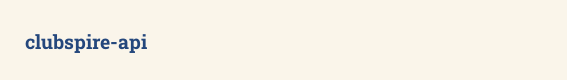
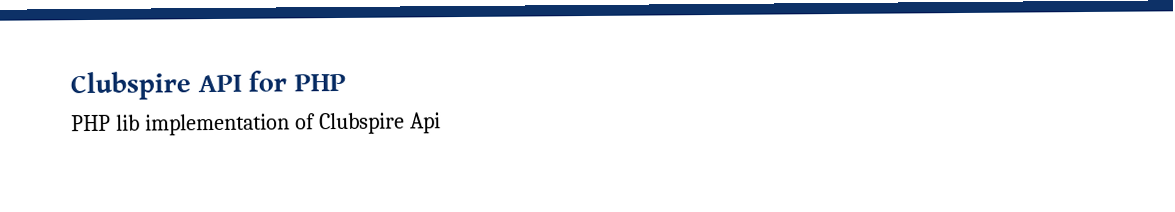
- clubspire-api
+ Clubspire API for PHP
+ PHP lib implementation of Clubspire Api

